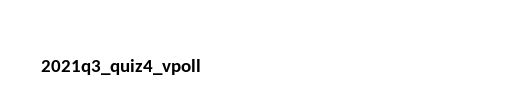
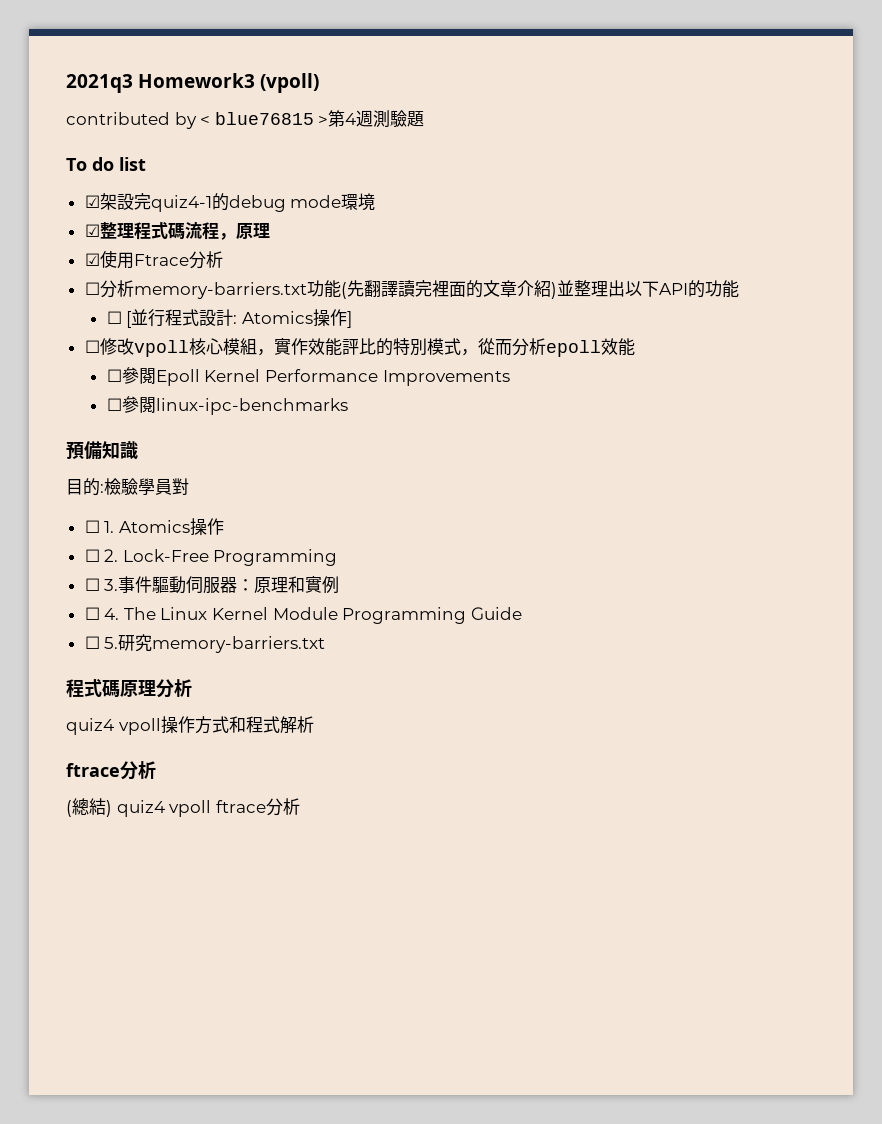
- 2021q3_quiz4_vpoll
+ 2021q3 Homework3 (vpoll)
+ contributed by < blue76815 >第4週測驗題
+ To do list
+ ☑架設完quiz4-1的debug mode環境
+ ☑整理程式碼流程，原理
+ ☑使用Ftrace分析
+ ☐分析memory-barriers.txt功能(先翻譯讀完裡面的文章介紹)並整理出以下API的功能
+ ☐ [並行程式設計: Atomics操作]
+ ☐修改vpoll核心模組，實作效能評比的特別模式，從而分析epoll效能
+ ☐參閱Epoll Kernel Performance Improvements
+ ☐參閱linux-ipc-benchmarks
+ 預備知識
+ 目的:檢驗學員對
+ ☐ 1. Atomics操作
+ ☐ 2. Lock-Free Programming
+ ☐ 3.事件驅動伺服器：原理和實例
+ ☐ 4. The Linux Kernel Module Programming Guide
+ ☐ 5.研究memory-barriers.txt
+ 程式碼原理分析
+ quiz4 vpoll操作方式和程式解析
+ ftrace分析
+ (總結) quiz4 vpoll ftrace分析

